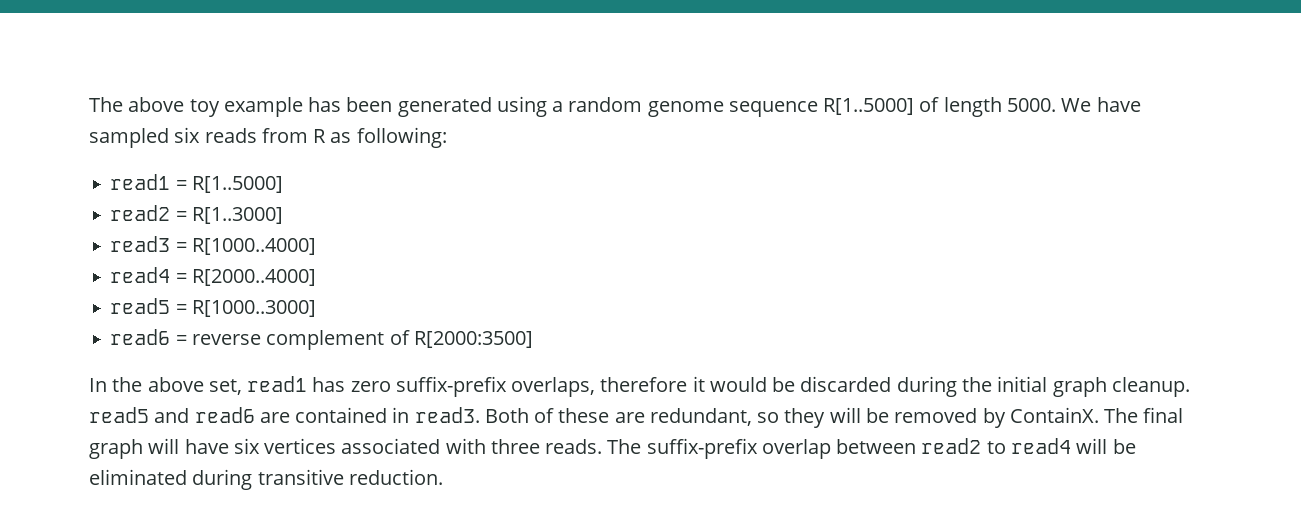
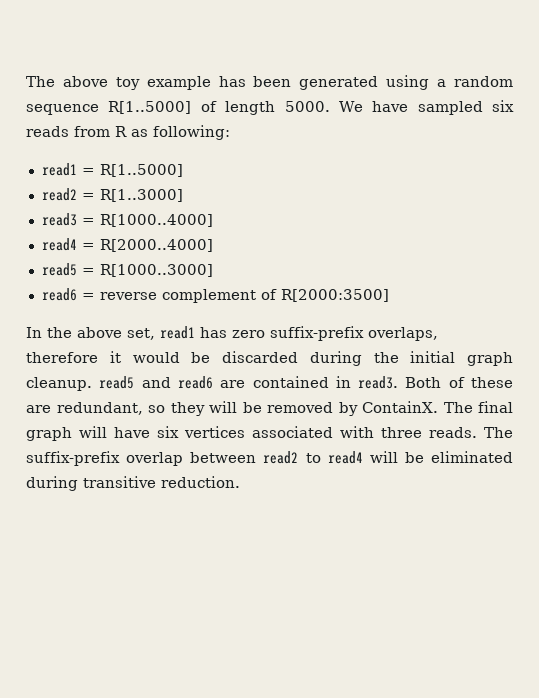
- The above toy example has been generated using a random genome sequence R[1..5000] of length 5000.
+ The above toy example has been generated using a random sequence R[1..5000] of length 5000.

